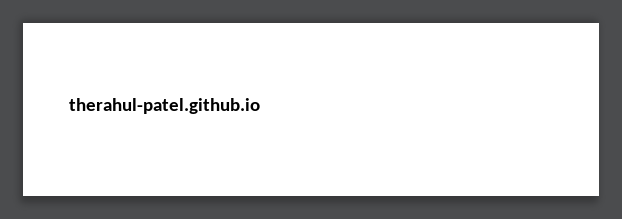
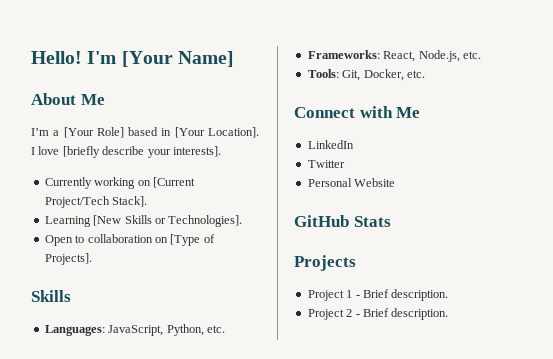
- therahul-patel.github.io
+ Hello! I'm [Your Name]
+ About Me
+ I’m a [Your Role] based in [Your Location]. I love [briefly describe your interests].
+ Currently working on [Current Project/Tech Stack].
+ Learning [New Skills or Technologies].
+ Open to collaboration on [Type of Projects].
+ Skills
+ Languages: JavaScript, Python, etc.
+ Frameworks: React, Node.js, etc.
+ Tools: Git, Docker, etc.
+ Connect with Me
+ LinkedIn
+ Twitter
+ Personal Website
+ GitHub Stats
+ Projects
+ Project 1 - Brief description.
+ Project 2 - Brief description.

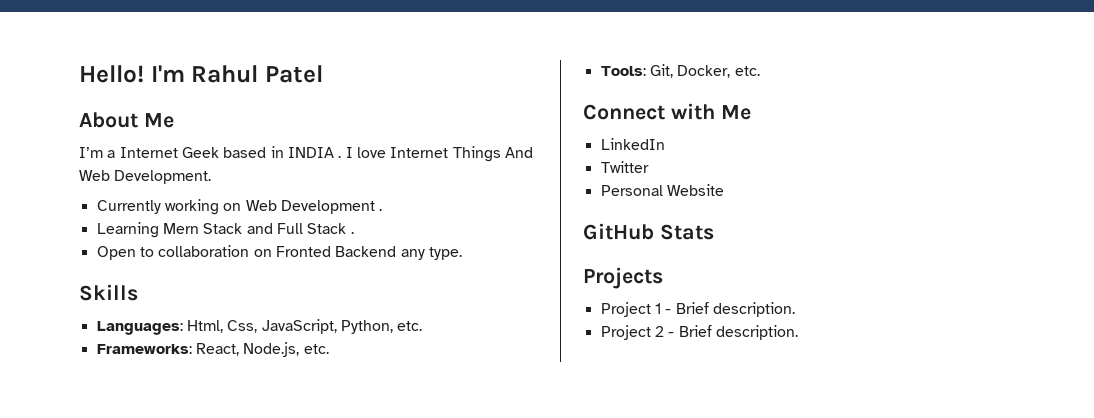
- I'm [Your Name]
+ I'm Rahul Patel
- I’m a [Your Role] based in [Your Location]. I love [briefly describe your interests].
- Currently working on [Current Project/Tech Stack].
- Learning [New Skills or Technologies].
+ I’m a Internet Geek based in INDIA . I love Internet Things And Web Development.
+ Currently working on Web Development .
+ Learning Mern Stack and Full Stack .
- Open to collaboration on [Type of Projects].
+ Open to collaboration on Fronted Backend any type.
- Languages: JavaScript, Python, etc.
+ Languages: Html, Css, JavaScript, Python, etc.

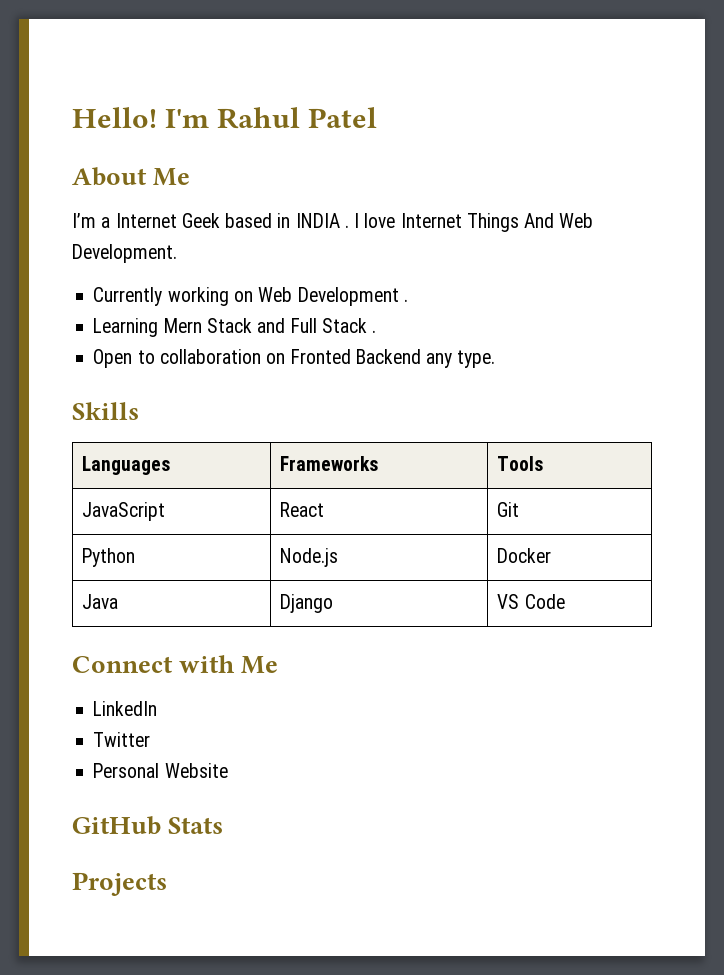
- Languages: Html, Css, JavaScript, Python, etc.
- Frameworks: React, Node.js, etc.
- Tools: Git, Docker, etc.
+ Languages | Frameworks | Tools
+ JavaScript | React | Git
+ Python | Node.js | Docker
+ Java | Django | VS Code
- Project 1 - Brief description.
- Project 2 - Brief description.

